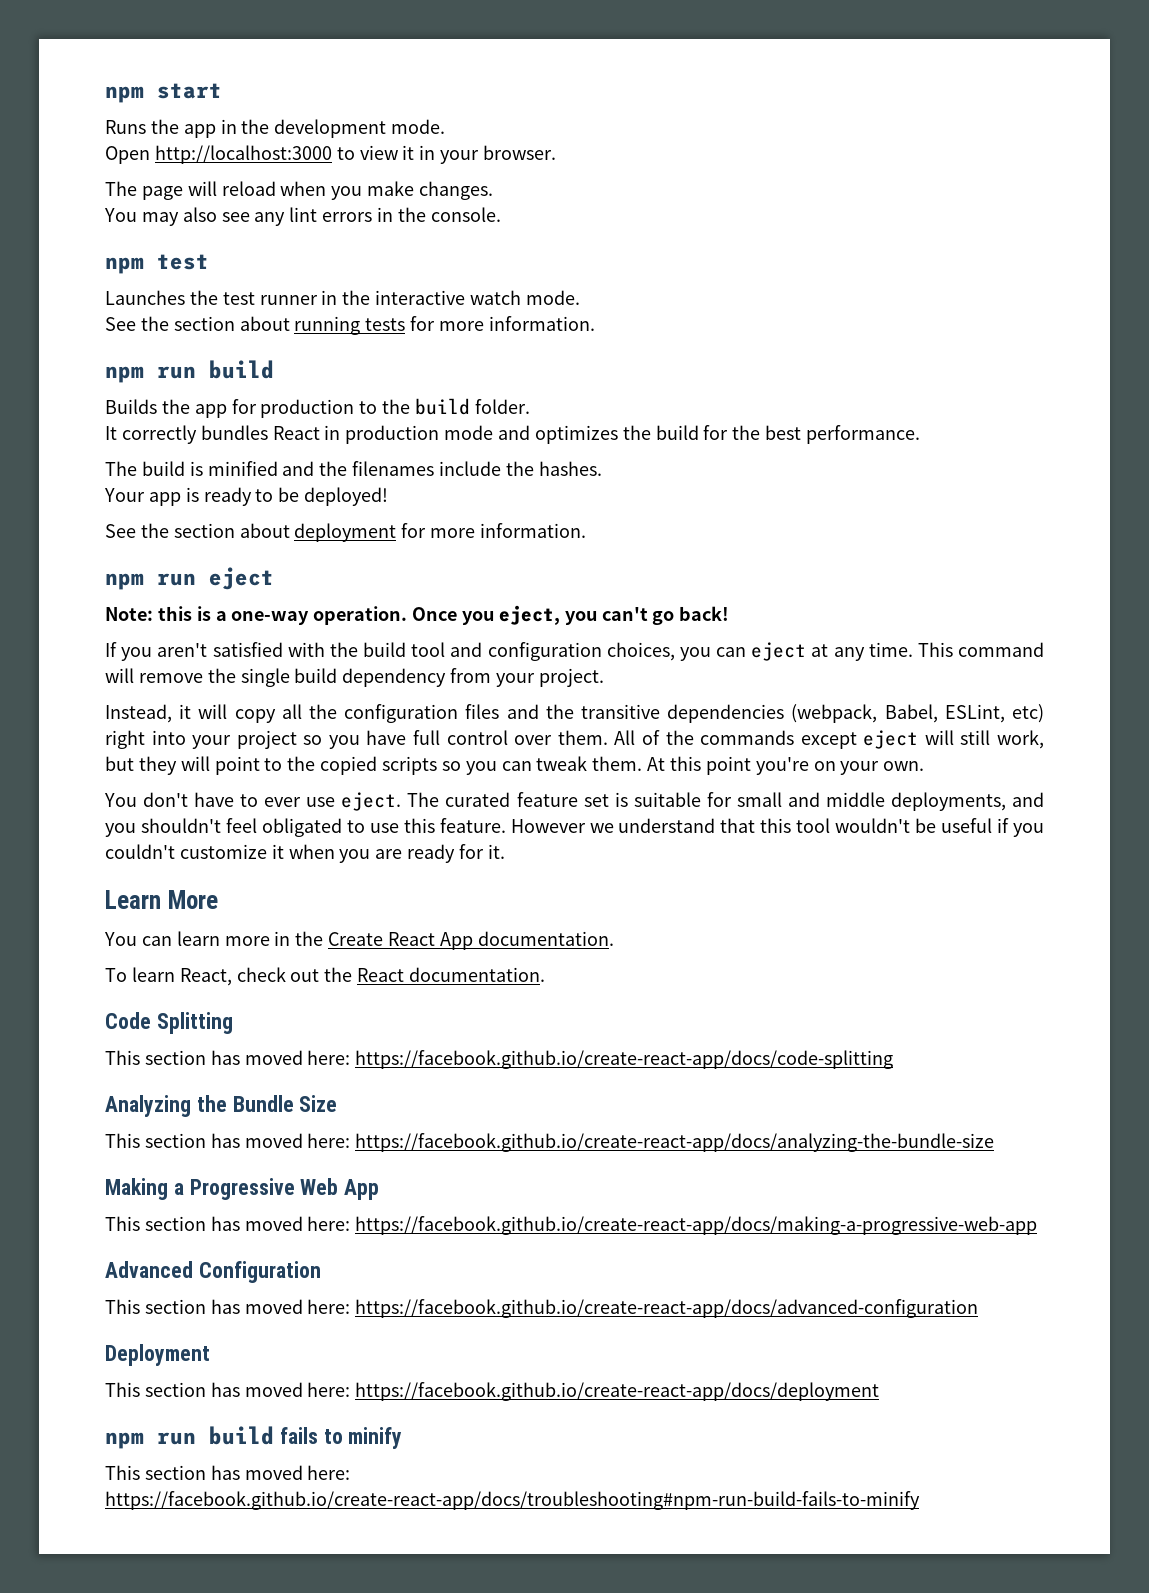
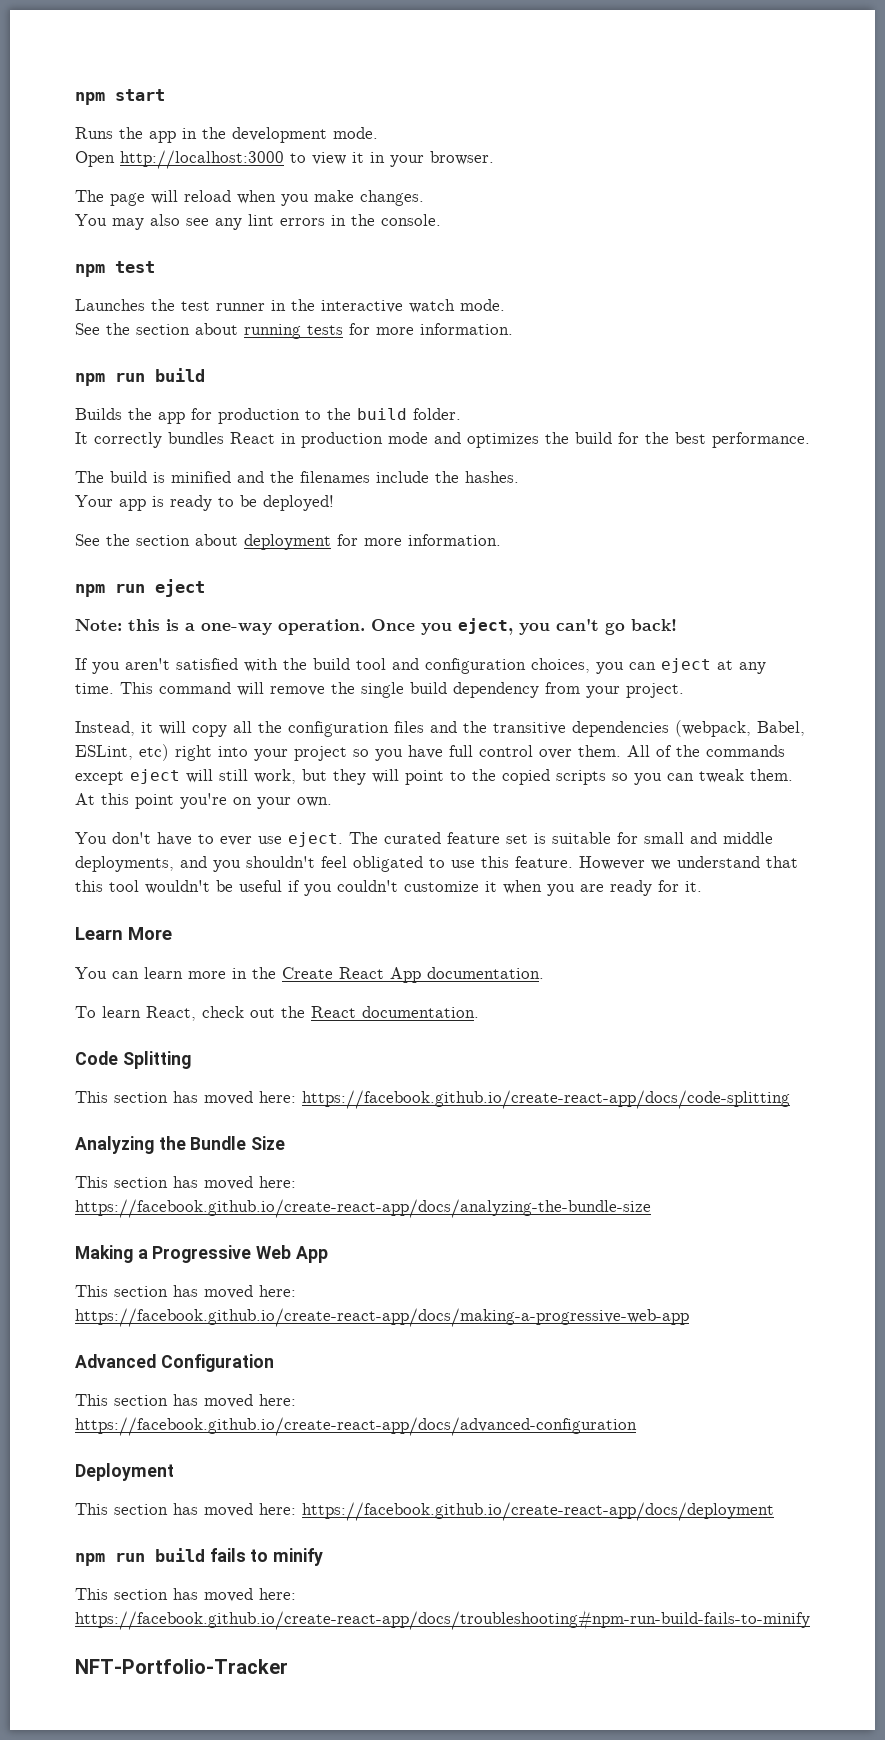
+ NFT-Portfolio-Tracker

